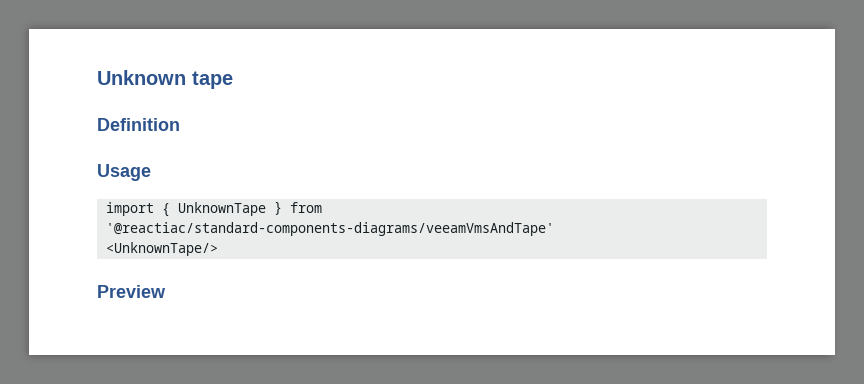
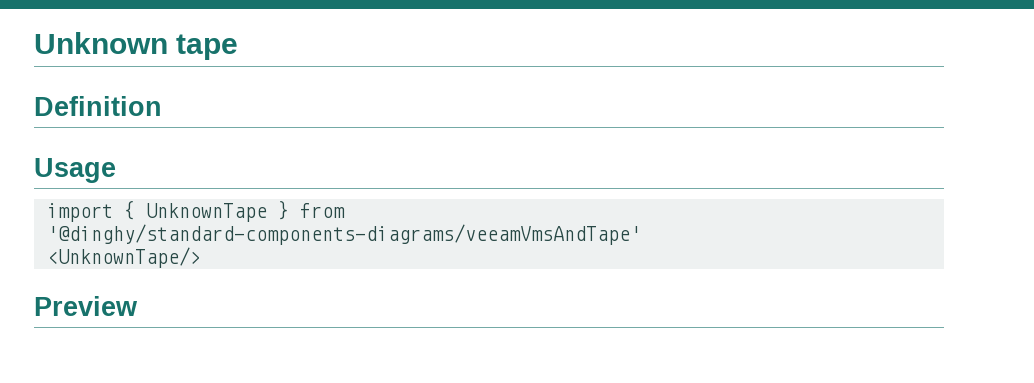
- import { UnknownTape } from '@reactiac/standard-components-diagrams/veeamVmsAndTape'
+ import { UnknownTape } from '@dinghy/standard-components-diagrams/veeamVmsAndTape'

